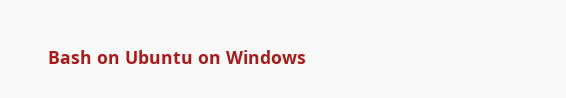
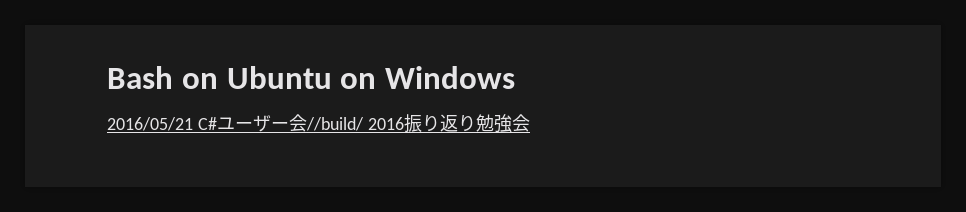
+ 2016/05/21 C#ユーザー会//build/ 2016振り返り勉強会

